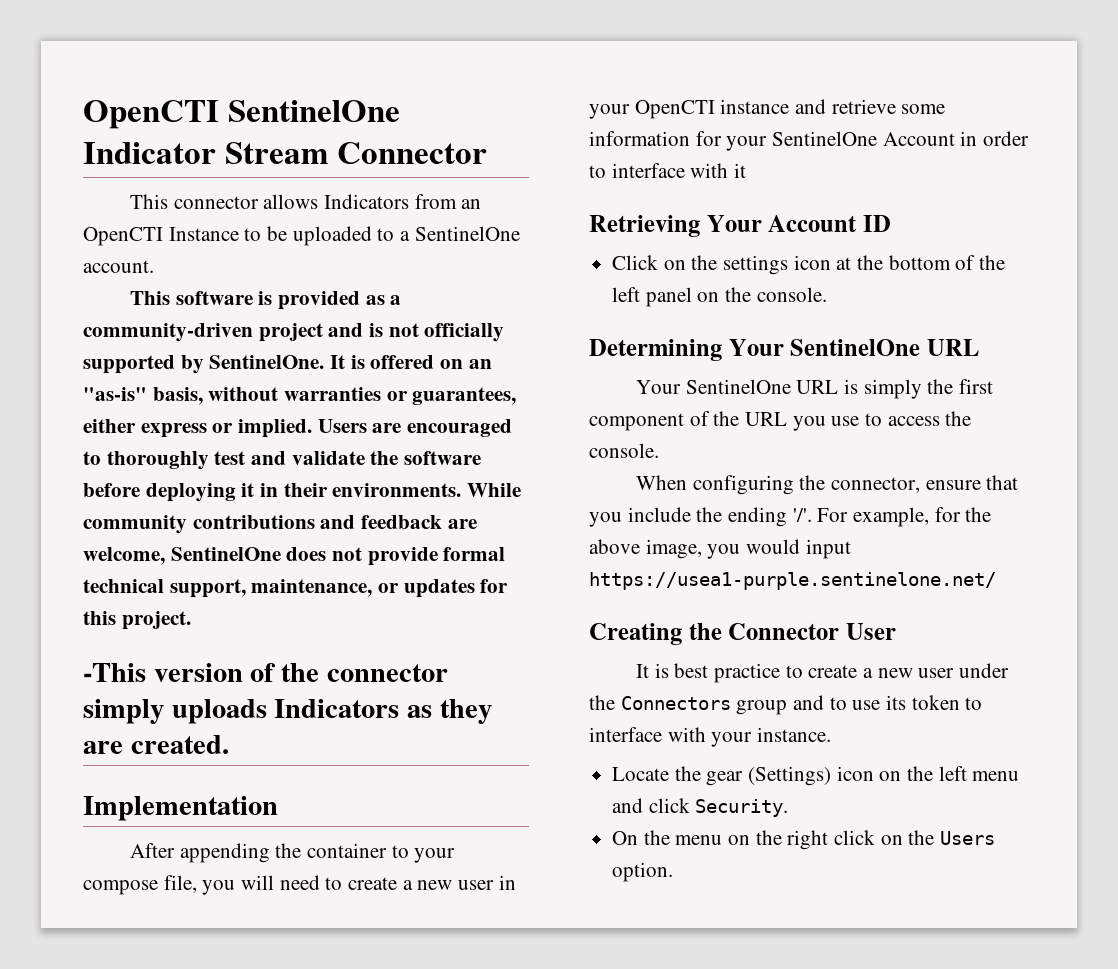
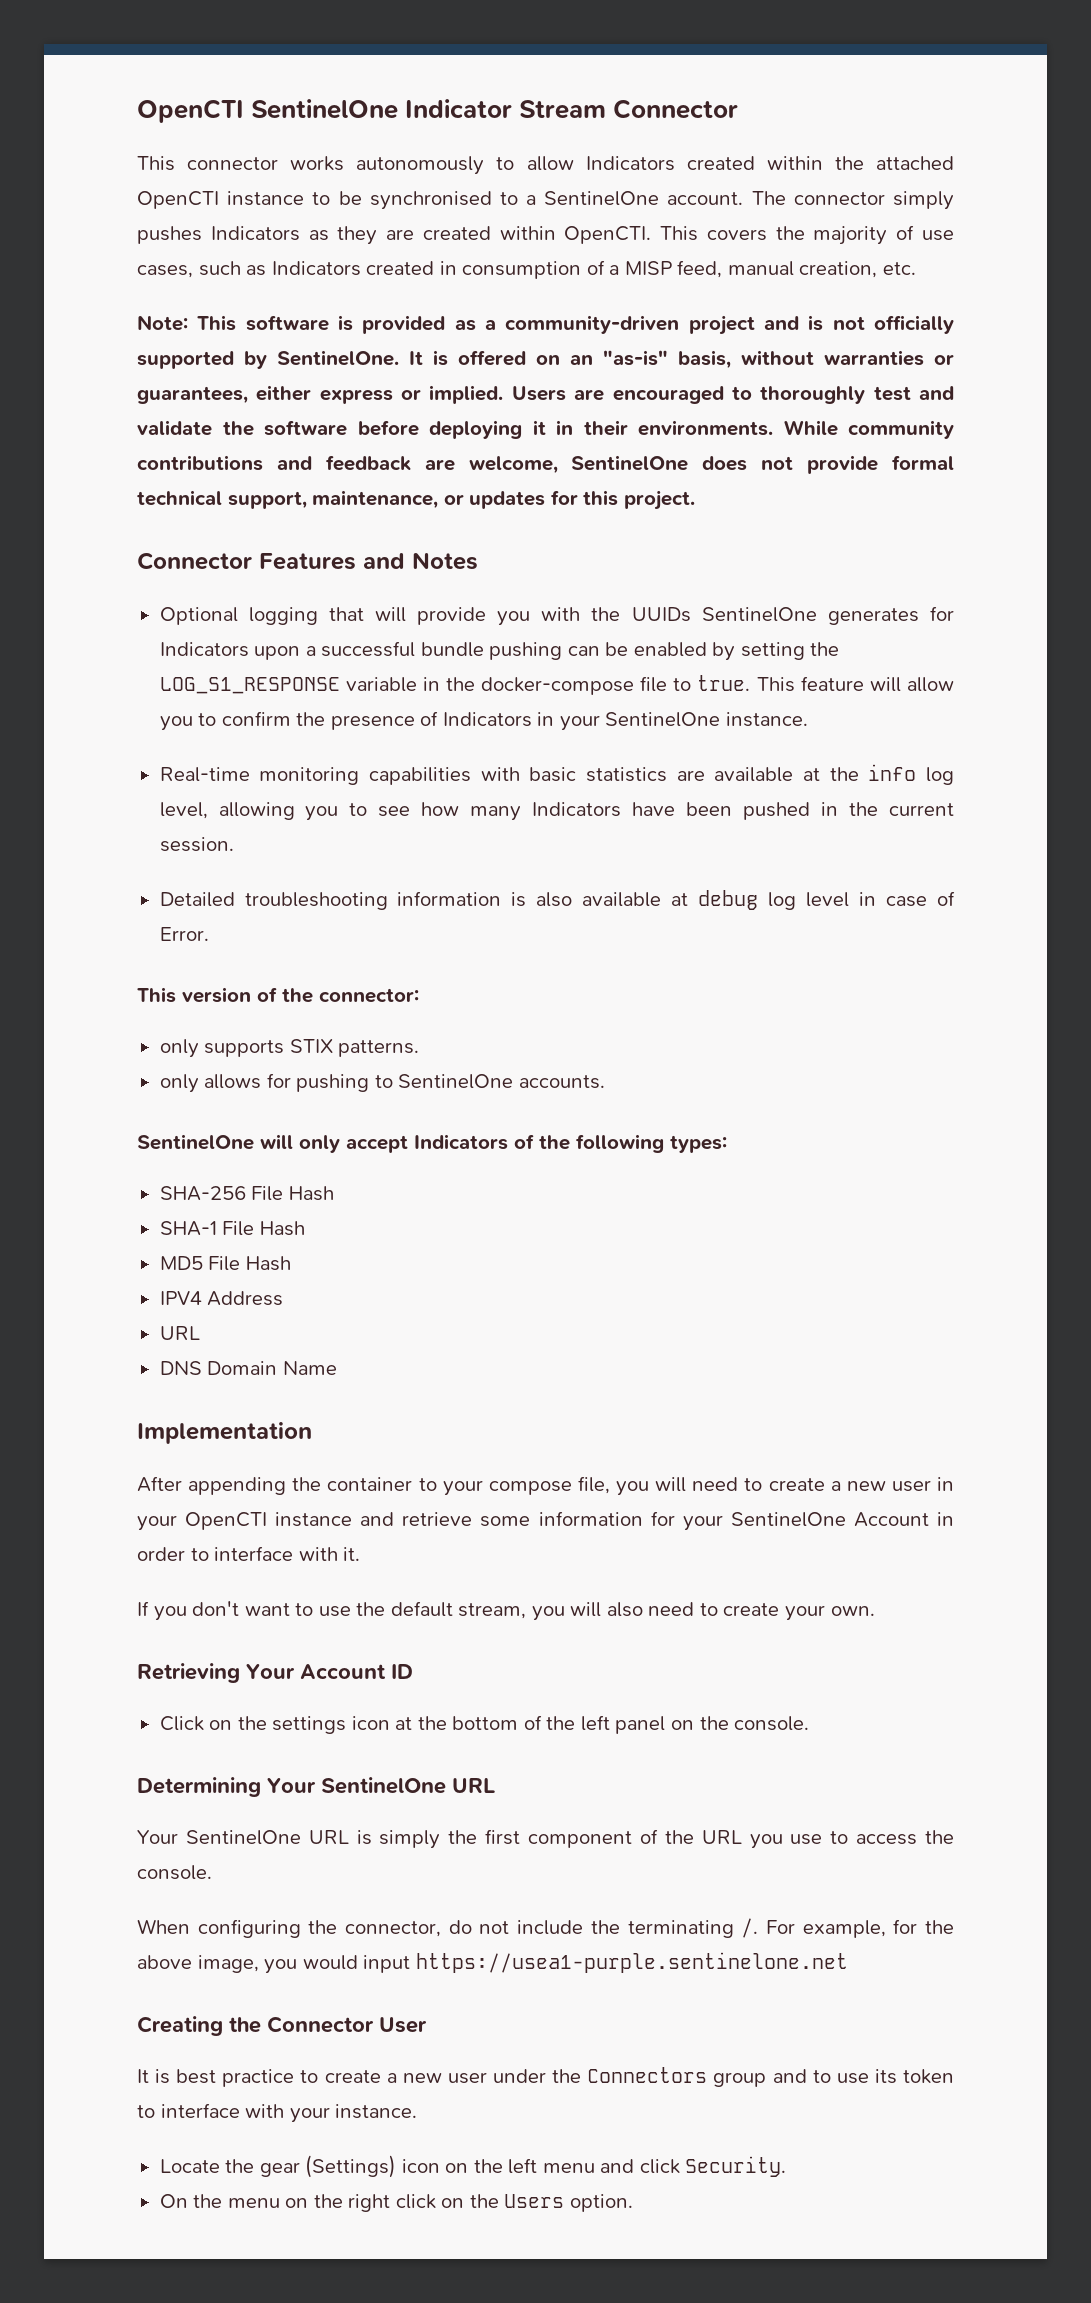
- This connector allows Indicators from an OpenCTI Instance to be uploaded to a SentinelOne account.
- This software is provided as a community-driven project and is not officially supported by SentinelOne.
+ This connector works autonomously to allow Indicators created within the attached OpenCTI instance to be synchronised to a SentinelOne account. The connector simply pushes Indicators as they are created within OpenCTI. This covers the majority of use cases, such as Indicators created in consumption of a MISP feed, manual creation, etc.
+ Note: This software is provided as a community-driven project and is not officially supported by SentinelOne.
- -This version of the connector simply uploads Indicators as they are created.
+ Connector Features and Notes
+ Optional logging that will provide you with the UUIDs SentinelOne generates for Indicators upon a successful bundle pushing can be enabled by setting the LOG_S1_RESPONSE variable in the docker-compose file to true. This feature will allow you to confirm the presence of Indicators in your SentinelOne instance.
+ Real-time monitoring capabilities with basic statistics are available at the info log level, allowing you to see how many Indicators have been pushed in the current session.
+ Detailed troubleshooting information is also available at debug log level in case of Error.
+ This version of the connector:
+ only supports STIX patterns.
+ only allows for pushing to SentinelOne accounts.
+ SentinelOne will only accept Indicators of the following types:
+ SHA-256 File Hash
+ SHA-1 File Hash
+ MD5 File Hash
+ IPV4 Address
+ URL
+ DNS Domain Name
- After appending the container to your compose file, you will need to create a new user in your OpenCTI instance and retrieve some information for your SentinelOne Account in order to interface with it
+ After appending the container to your compose file, you will need to create a new user in your OpenCTI instance and retrieve some information for your SentinelOne Account in order to interface with it.
+ If you don't want to use the default stream, you will also need to create your own.
- When configuring the connector, ensure that you include the ending '/'.
+ When configuring the connector, do not include the terminating /.
- For example, for the above image, you would input https://usea1-purple.sentinelone.net/
+ For example, for the above image, you would input https://usea1-purple.sentinelone.net

